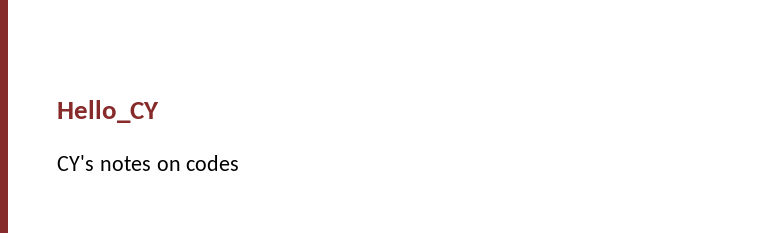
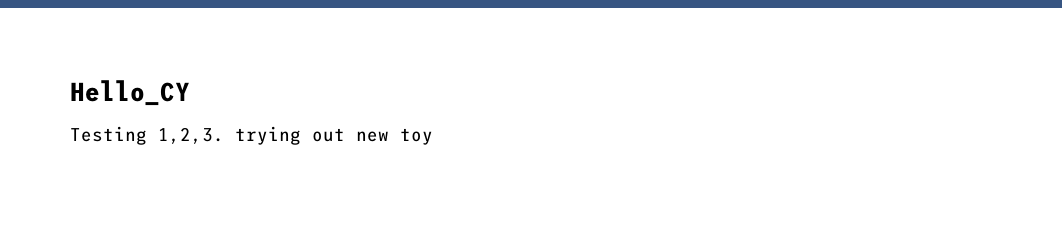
- CY's notes on codes
+ Testing 1,2,3. trying out new toy

